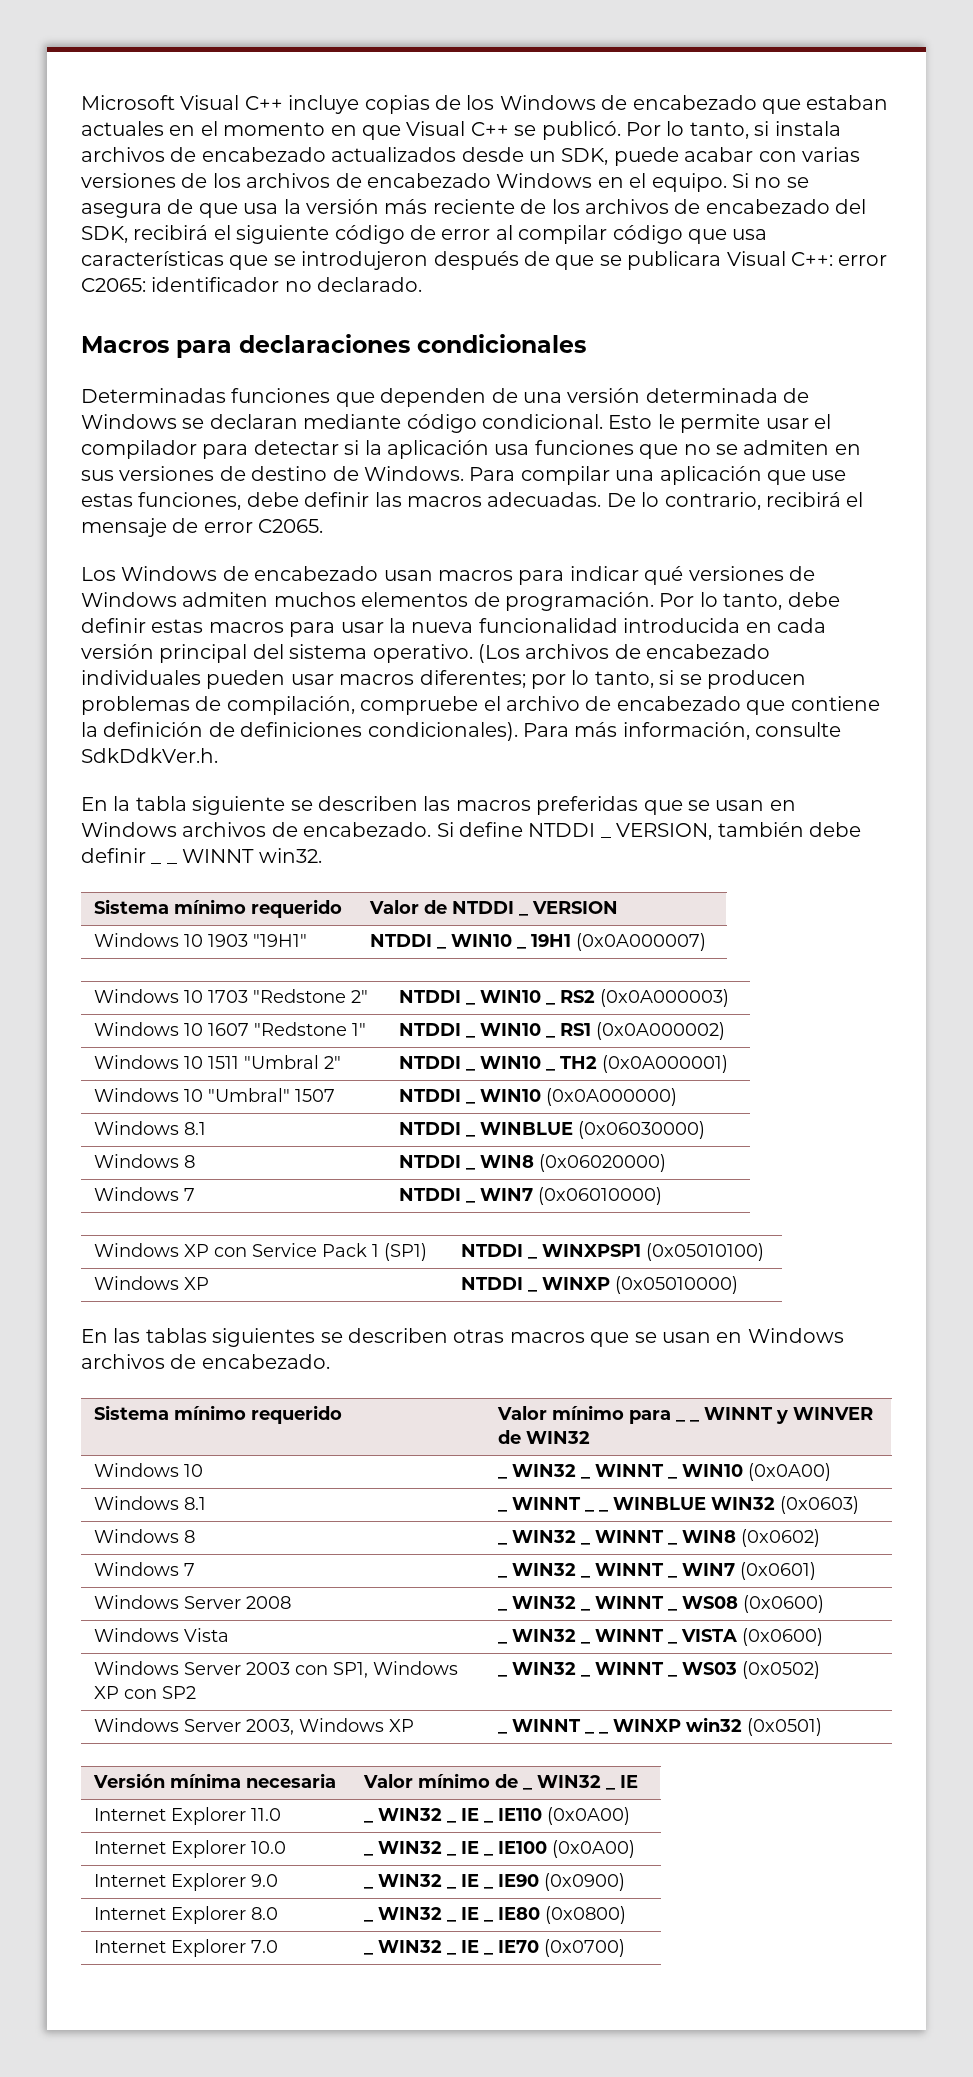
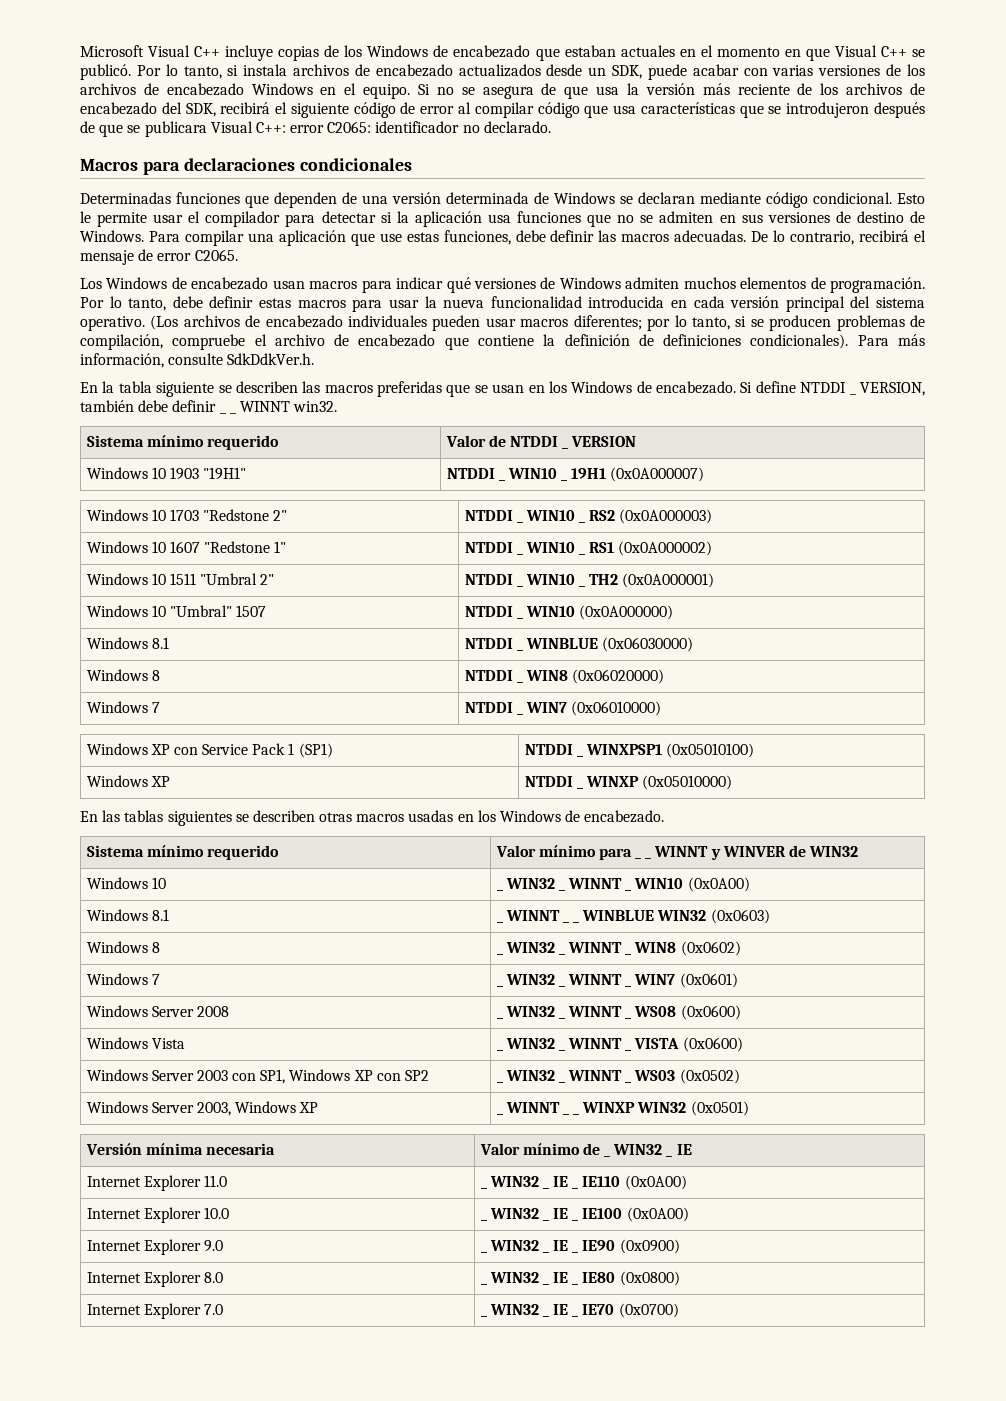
- En la tabla siguiente se describen las macros preferidas que se usan en Windows archivos de encabezado.
+ En la tabla siguiente se describen las macros preferidas que se usan en los Windows de encabezado.
- En las tablas siguientes se describen otras macros que se usan en Windows archivos de encabezado.
+ En las tablas siguientes se describen otras macros usadas en los Windows de encabezado.
- Windows Server 2003, Windows XP | _ WINNT _ _ WINXP win32 (0x0501)
+ Windows Server 2003, Windows XP | _ WINNT _ _ WINXP WIN32 (0x0501)

